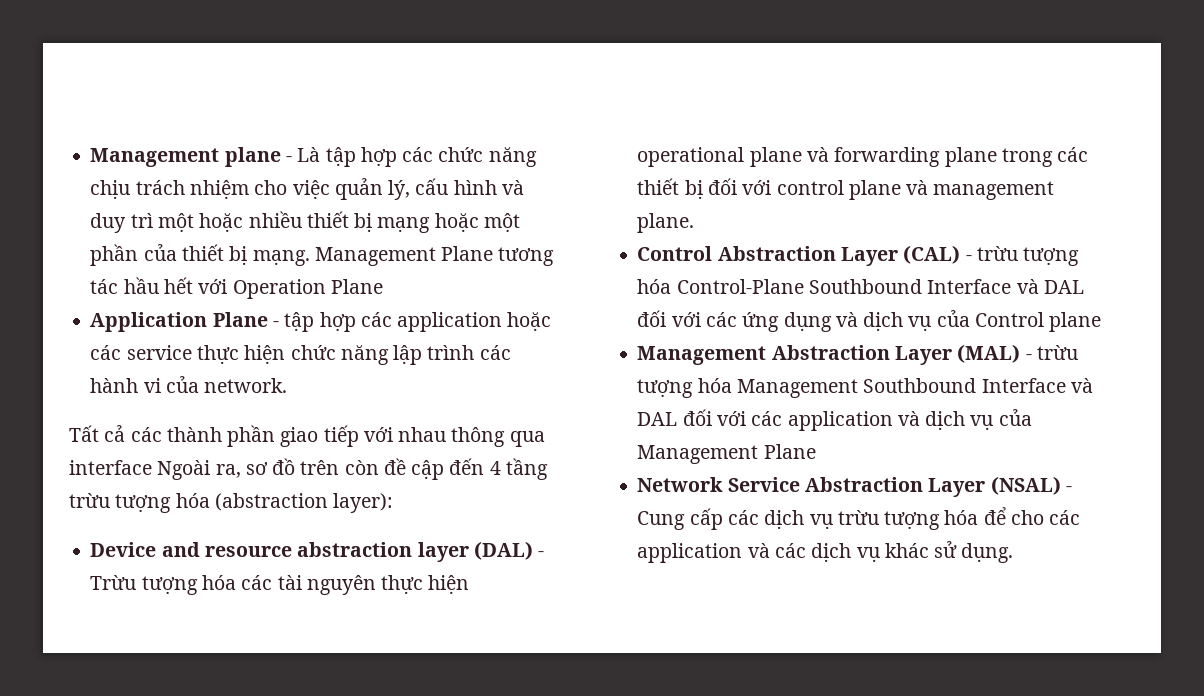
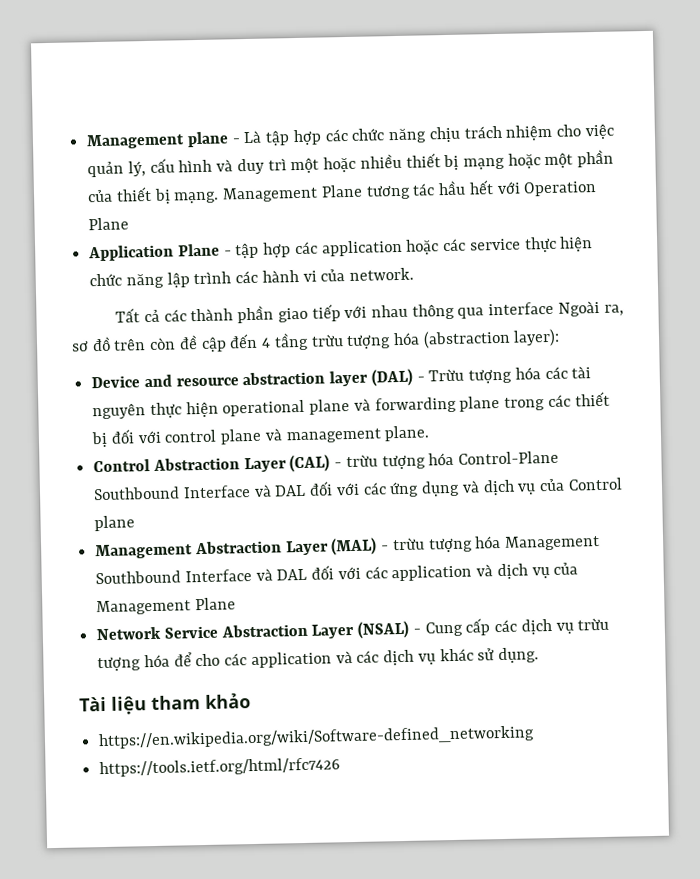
+ Tài liệu tham khảo
+ https://en.wikipedia.org/wiki/Software-defined_networking
+ https://tools.ietf.org/html/rfc7426

